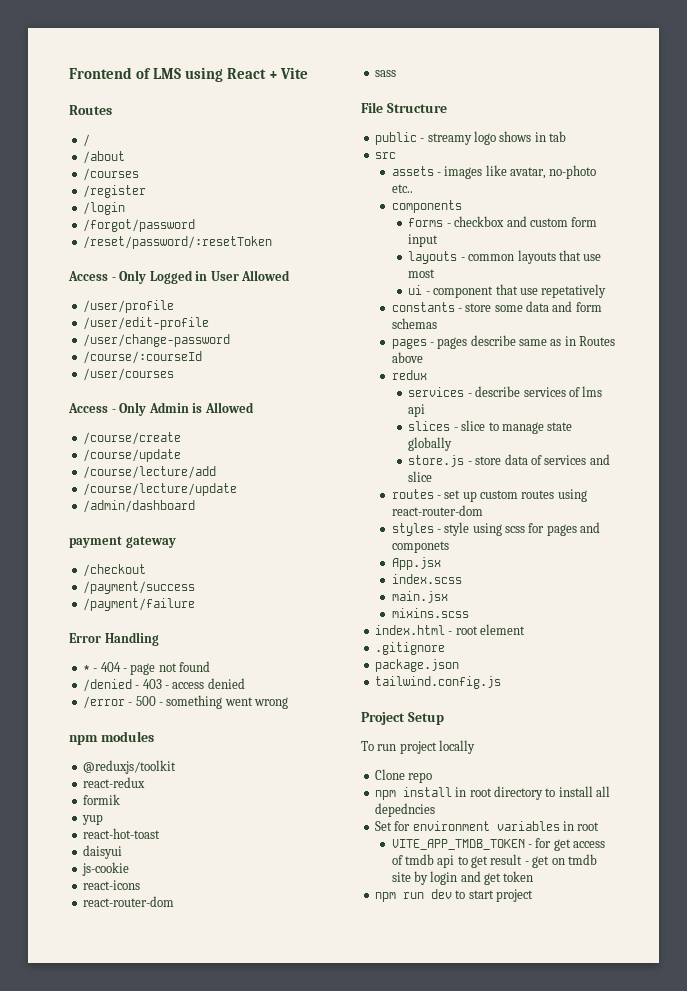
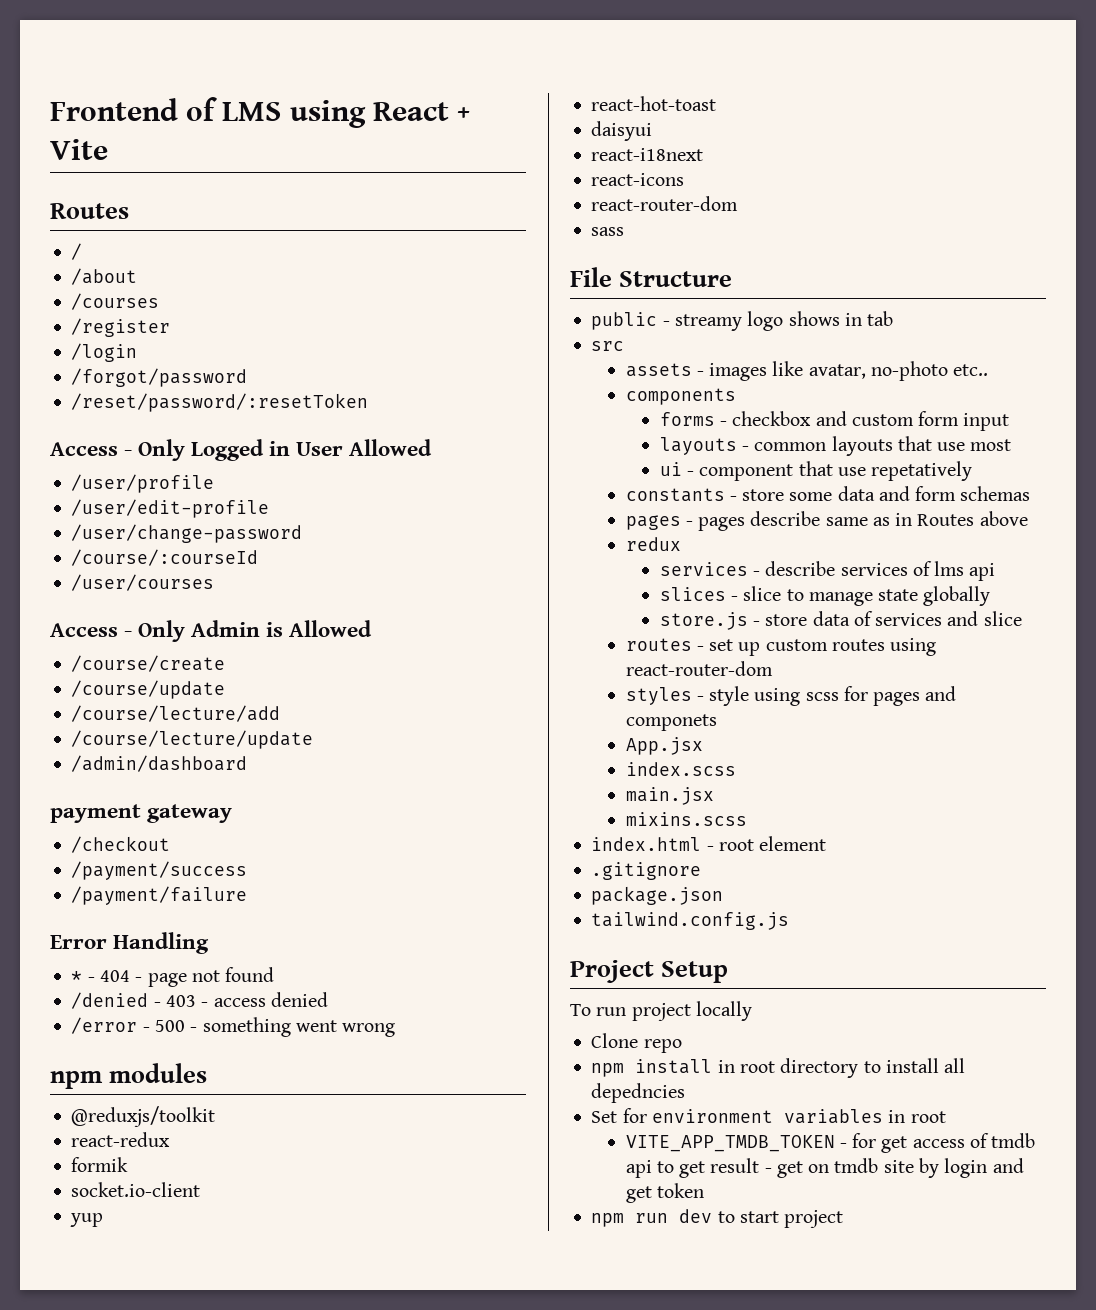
+ socket.io-client
- js-cookie
+ react-i18next

